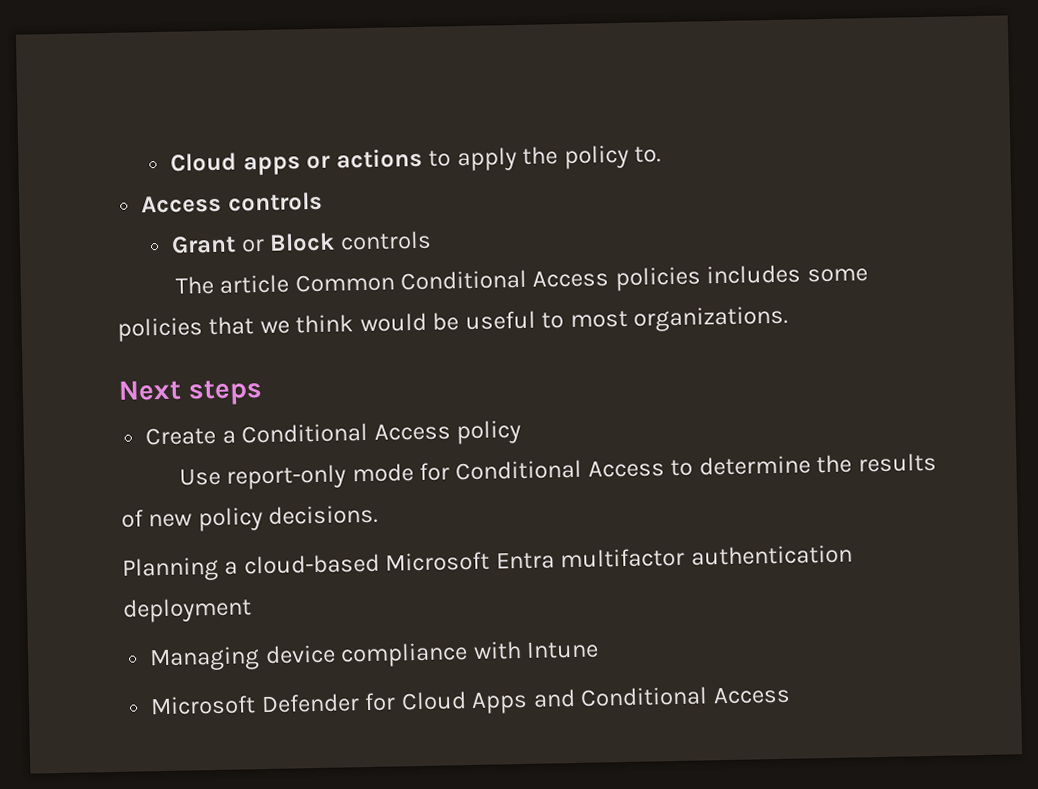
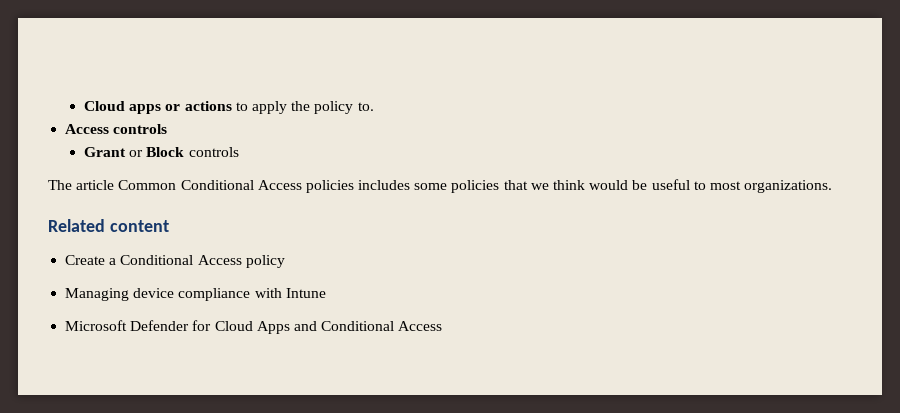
- Next steps
+ Related content
- Use report-only mode for Conditional Access to determine the results of new policy decisions.
- Planning a cloud-based Microsoft Entra multifactor authentication deployment

